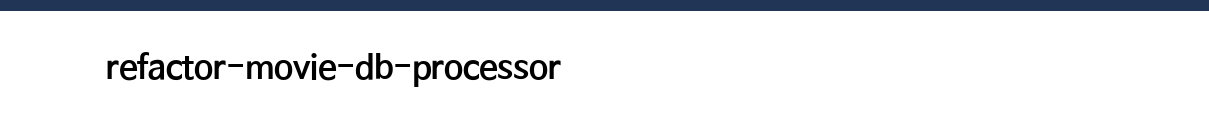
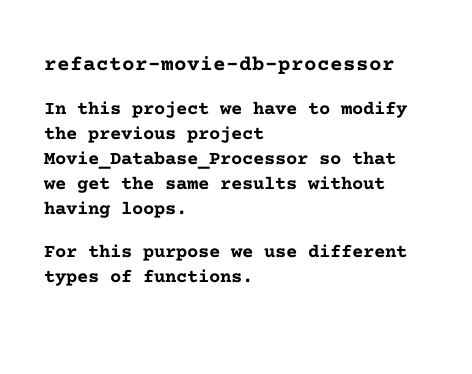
+ In this project we have to modify the previous project Movie_Database_Processor so that we get the same results without having loops.
+ For this purpose we use different types of functions.

